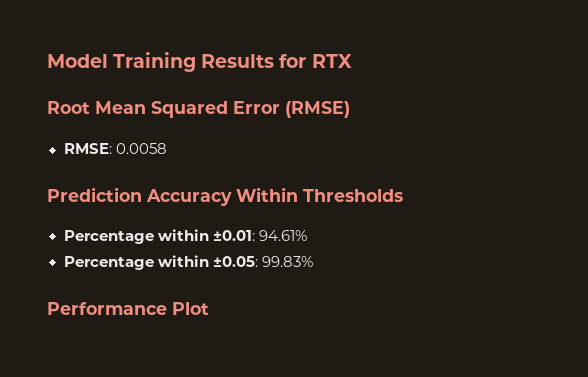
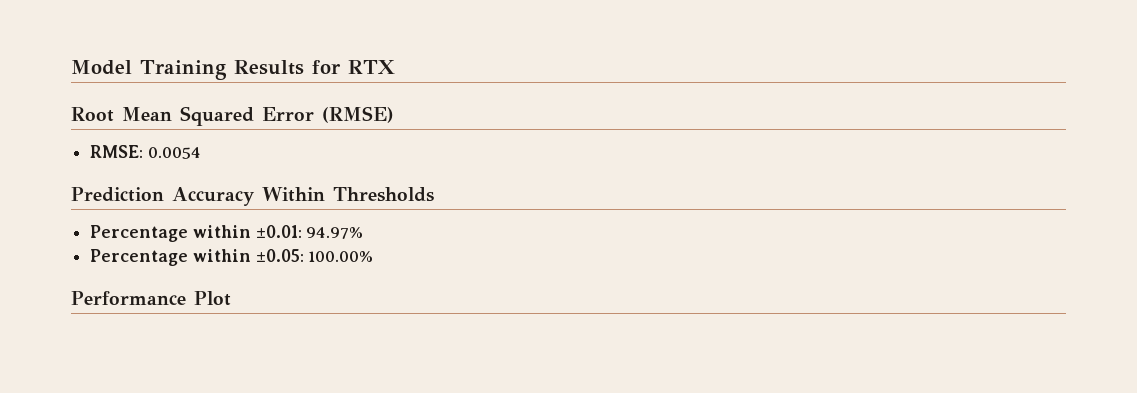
- RMSE: 0.0058
+ RMSE: 0.0054
- Percentage within ±0.01: 94.61%
+ Percentage within ±0.01: 94.97%
- Percentage within ±0.05: 99.83%
+ Percentage within ±0.05: 100.00%

